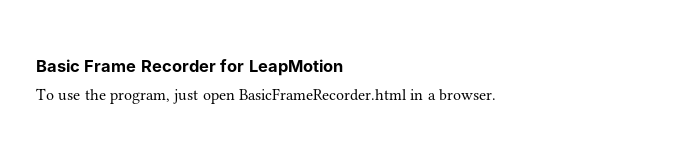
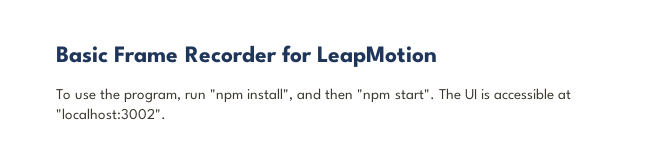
- To use the program, just open BasicFrameRecorder.html in a browser.
+ To use the program, run "npm install", and then "npm start". The UI is accessible at "localhost:3002".

